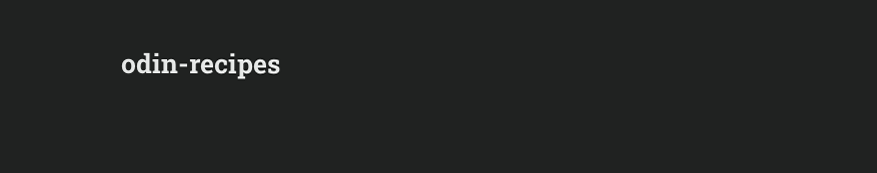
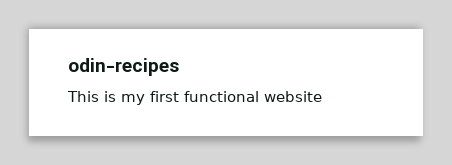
+ This is my first functional website

